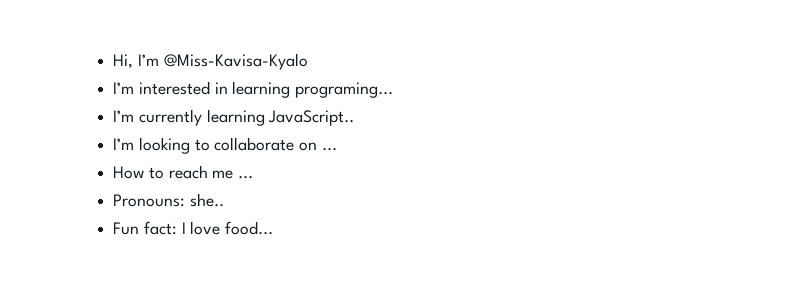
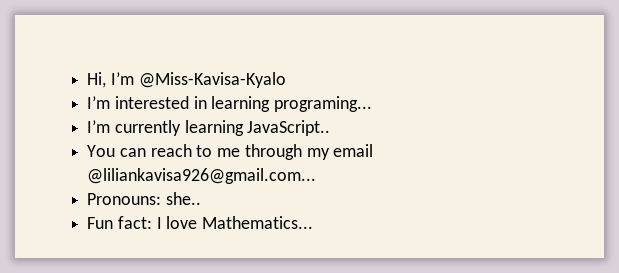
- I’m looking to collaborate on ...
- How to reach me ...
+ You can reach to me through my email @liliankavisa926@gmail.com...
- Fun fact: I love food...
+ Fun fact: I love Mathematics...

